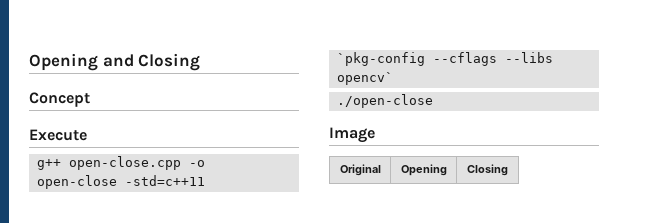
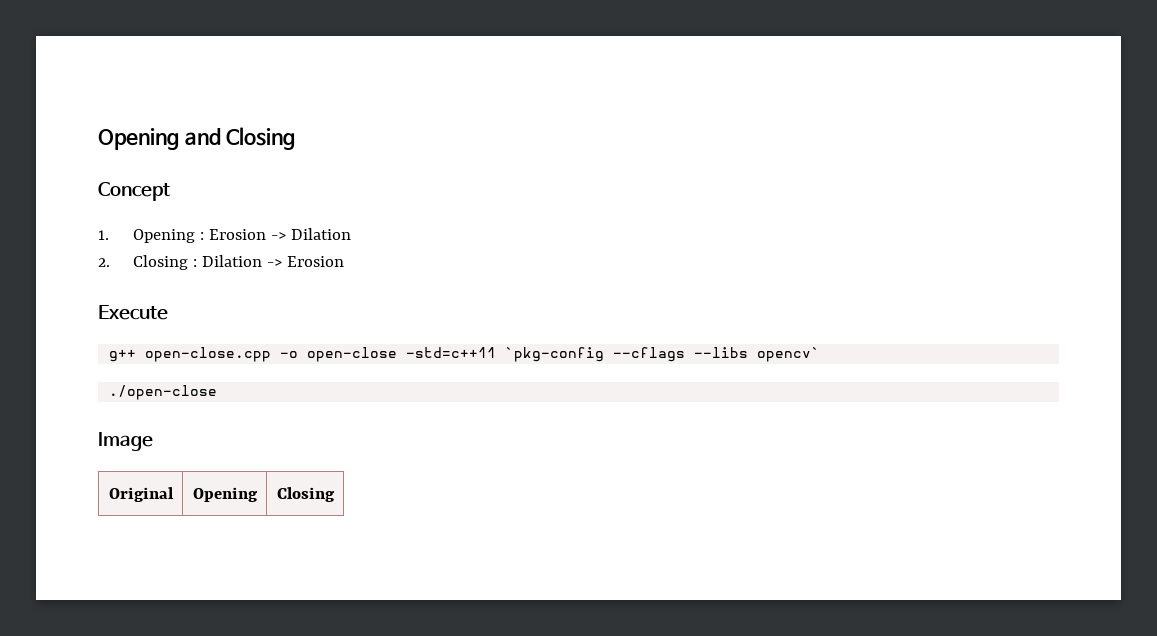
+ 1. Opening : Erosion -> Dilation
+ 2. Closing : Dilation -> Erosion

